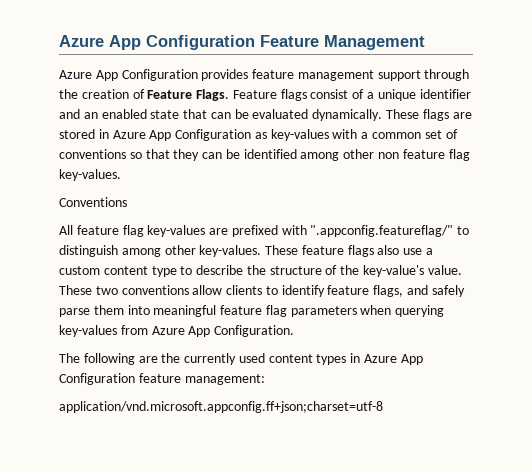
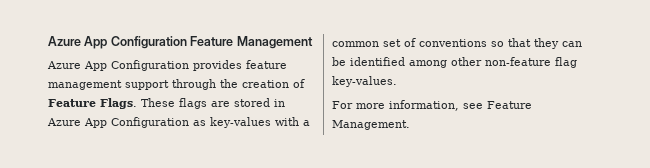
- Feature flags consist of a unique identifier and an enabled state that can be evaluated dynamically.
- These flags are stored in Azure App Configuration as key-values with a common set of conventions so that they can be identified among other non feature flag key-values.
+ These flags are stored in Azure App Configuration as key-values with a common set of conventions so that they can be identified among other non-feature flag key-values.
- Conventions
- All feature flag key-values are prefixed with ".appconfig.featureflag/" to distinguish among other key-values. These feature flags also use a custom content type to describe the structure of the key-value's value. These two conventions allow clients to identify feature flags, and safely parse them into meaningful feature flag parameters when querying key-values from Azure App Configuration.
- The following are the currently used content types in Azure App Configuration feature management:
- application/vnd.microsoft.appconfig.ff+json;charset=utf-8
+ For more information, see Feature Management.

